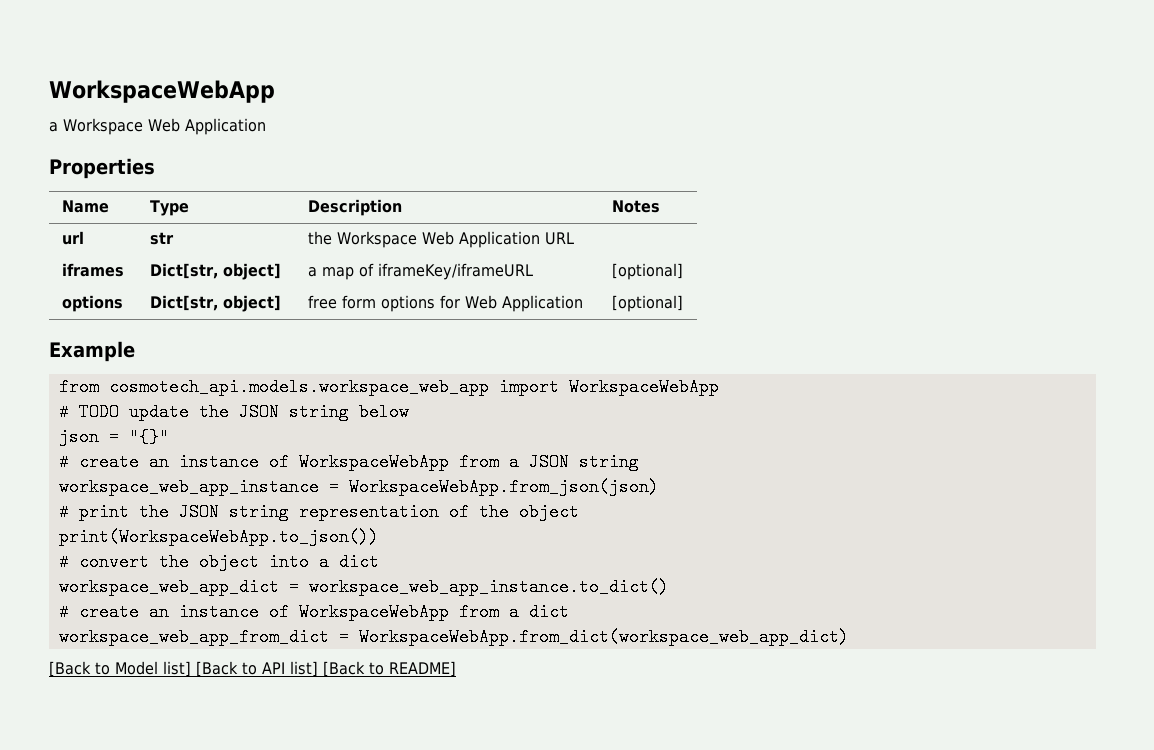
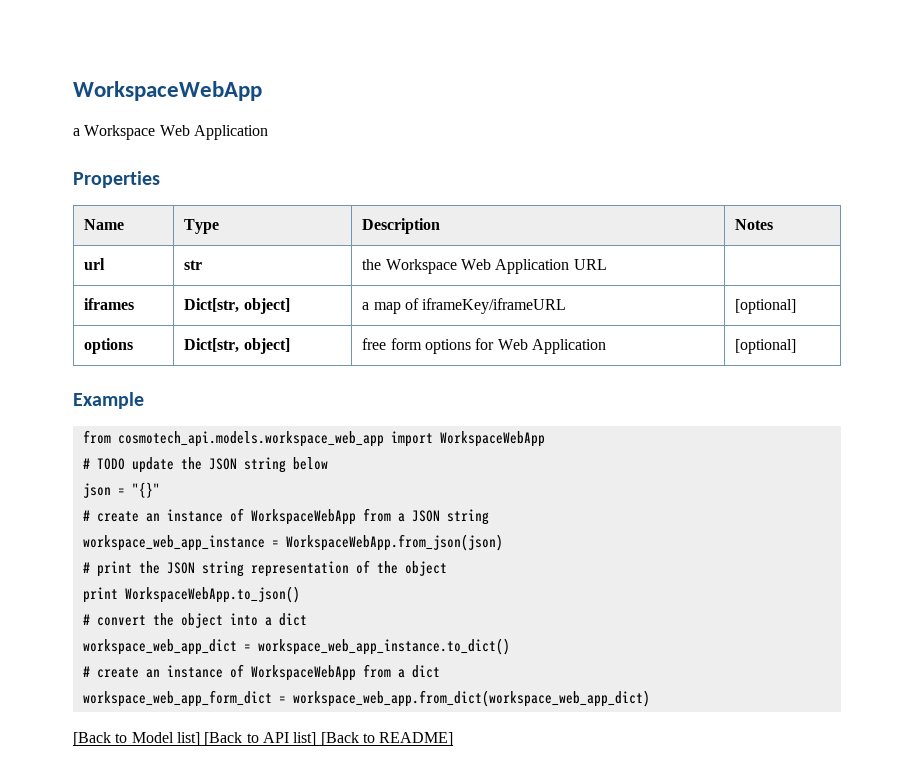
- print(WorkspaceWebApp.to_json())
+ print WorkspaceWebApp.to_json()
- workspace_web_app_from_dict = WorkspaceWebApp.from_dict(workspace_web_app_dict)
+ workspace_web_app_form_dict = workspace_web_app.from_dict(workspace_web_app_dict)

